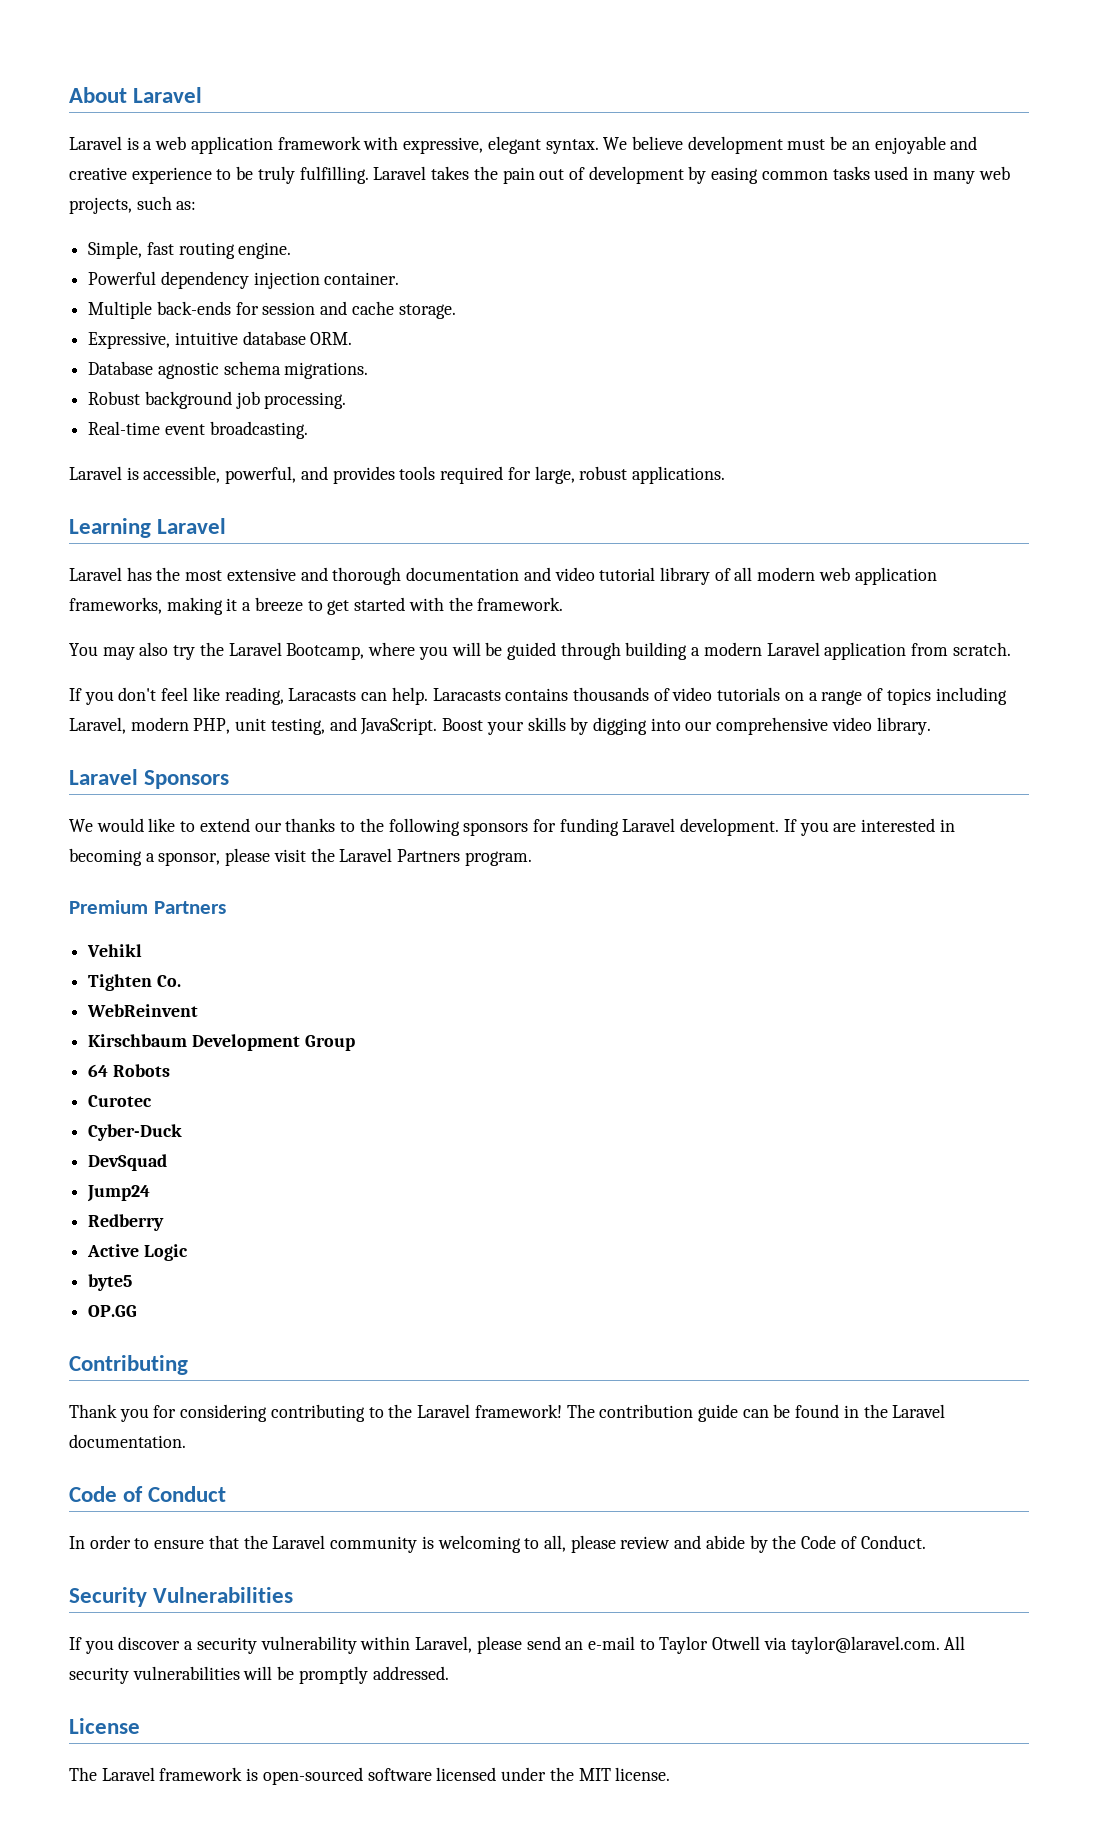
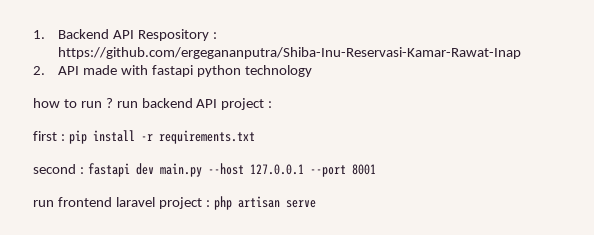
- About Laravel
- Laravel is a web application framework with expressive, elegant syntax. We believe development must be an enjoyable and creative experience to be truly fulfilling. Laravel takes the pain out of development by easing common tasks used in many web projects, such as:
- Simple, fast routing engine.
- Powerful dependency injection container.
- Multiple back-ends for session and cache storage.
- Expressive, intuitive database ORM.
- Database agnostic schema migrations.
- Robust background job processing.
- Real-time event broadcasting.
- Laravel is accessible, powerful, and provides tools required for large, robust applications.
- Learning Laravel
- Laravel has the most extensive and thorough documentation and video tutorial library of all modern web application frameworks, making it a breeze to get started with the framework.
- You may also try the Laravel Bootcamp, where you will be guided through building a modern Laravel application from scratch.
- If you don't feel like reading, Laracasts can help. Laracasts contains thousands of video tutorials on a range of topics including Laravel, modern PHP, unit testing, and JavaScript. Boost your skills by digging into our comprehensive video library.
- Laravel Sponsors
- We would like to extend our thanks to the following sponsors for funding Laravel development. If you are interested in becoming a sponsor, please visit the Laravel Partners program.
- Premium Partners
- Vehikl
- Tighten Co.
- WebReinvent
- Kirschbaum Development Group
- 64 Robots
- Curotec
- Cyber-Duck
- DevSquad
- Jump24
- Redberry
- Active Logic
- byte5
- OP.GG
- Contributing
- Thank you for considering contributing to the Laravel framework! The contribution guide can be found in the Laravel documentation.
- Code of Conduct
- In order to ensure that the Laravel community is welcoming to all, please review and abide by the Code of Conduct.
- Security Vulnerabilities
- If you discover a security vulnerability within Laravel, please send an e-mail to Taylor Otwell via taylor@laravel.com. All security vulnerabilities will be promptly addressed.
- License
- The Laravel framework is open-sourced software licensed under the MIT license.
+ 1. Backend API Respository : https://github.com/ergegananputra/Shiba-Inu-Reservasi-Kamar-Rawat-Inap
+ 2. API made with fastapi python technology
+ how to run ? run backend API project :
+ first : pip install -r requirements.txt
+ second : fastapi dev main.py --host 127.0.0.1 --port 8001
+ run frontend laravel project : php artisan serve

